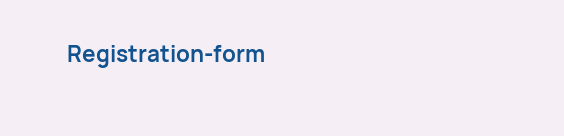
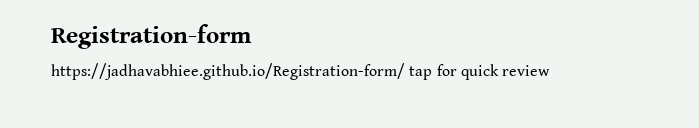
+ https://jadhavabhiee.github.io/Registration-form/ tap for quick review

